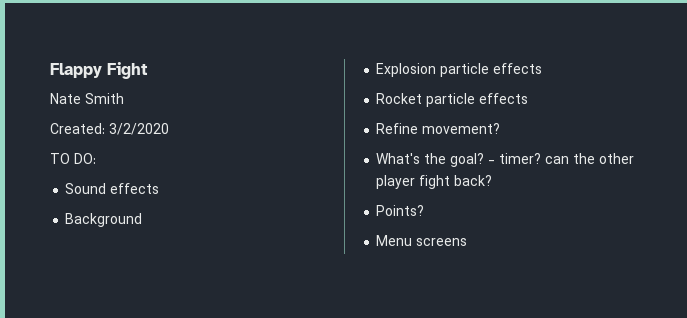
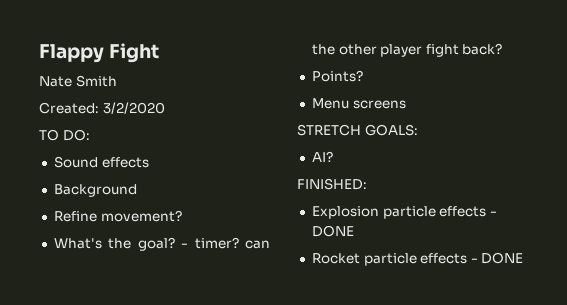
- Explosion particle effects
- Rocket particle effects
+ STRETCH GOALS:
+ AI?
+ FINISHED:
+ Explosion particle effects - DONE
+ Rocket particle effects - DONE

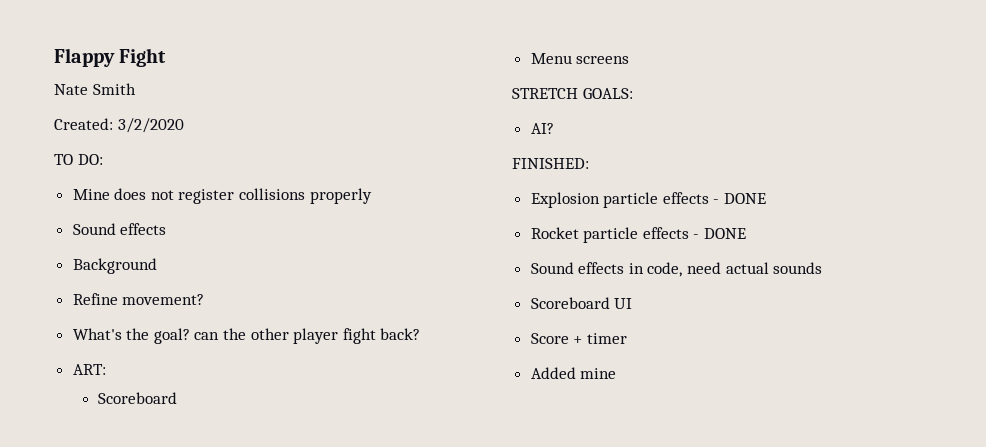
+ Mine does not register collisions properly
- What's the goal? - timer? can the other player fight back?
+ What's the goal? can the other player fight back?
- Points?
+ ART:
+ Scoreboard
+ Sound effects in code, need actual sounds
+ Scoreboard UI
+ Score + timer
+ Added mine

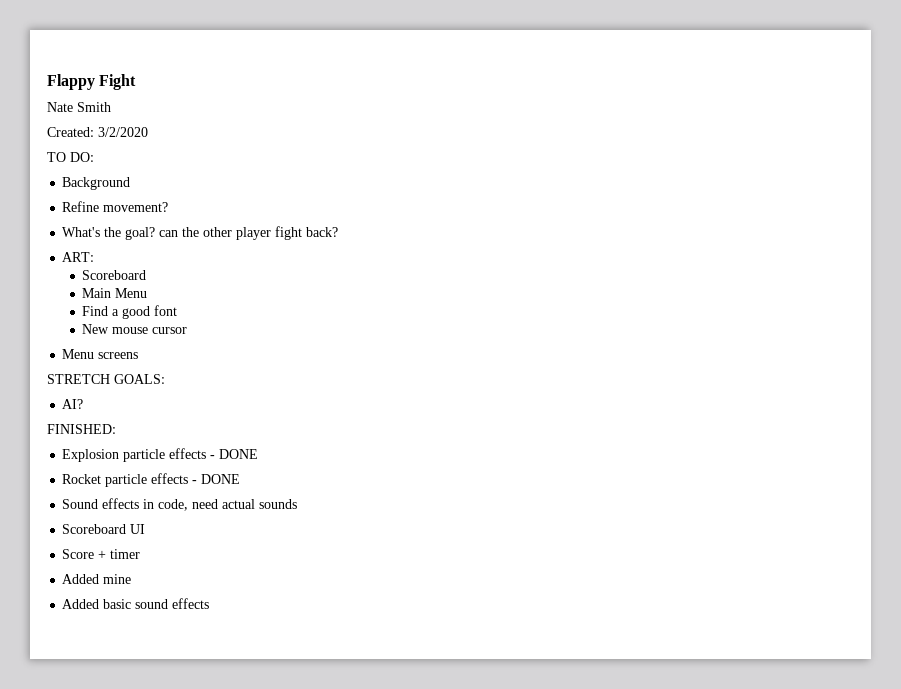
- Mine does not register collisions properly
- Sound effects
+ Main Menu
+ Find a good font
+ New mouse cursor
+ Added basic sound effects

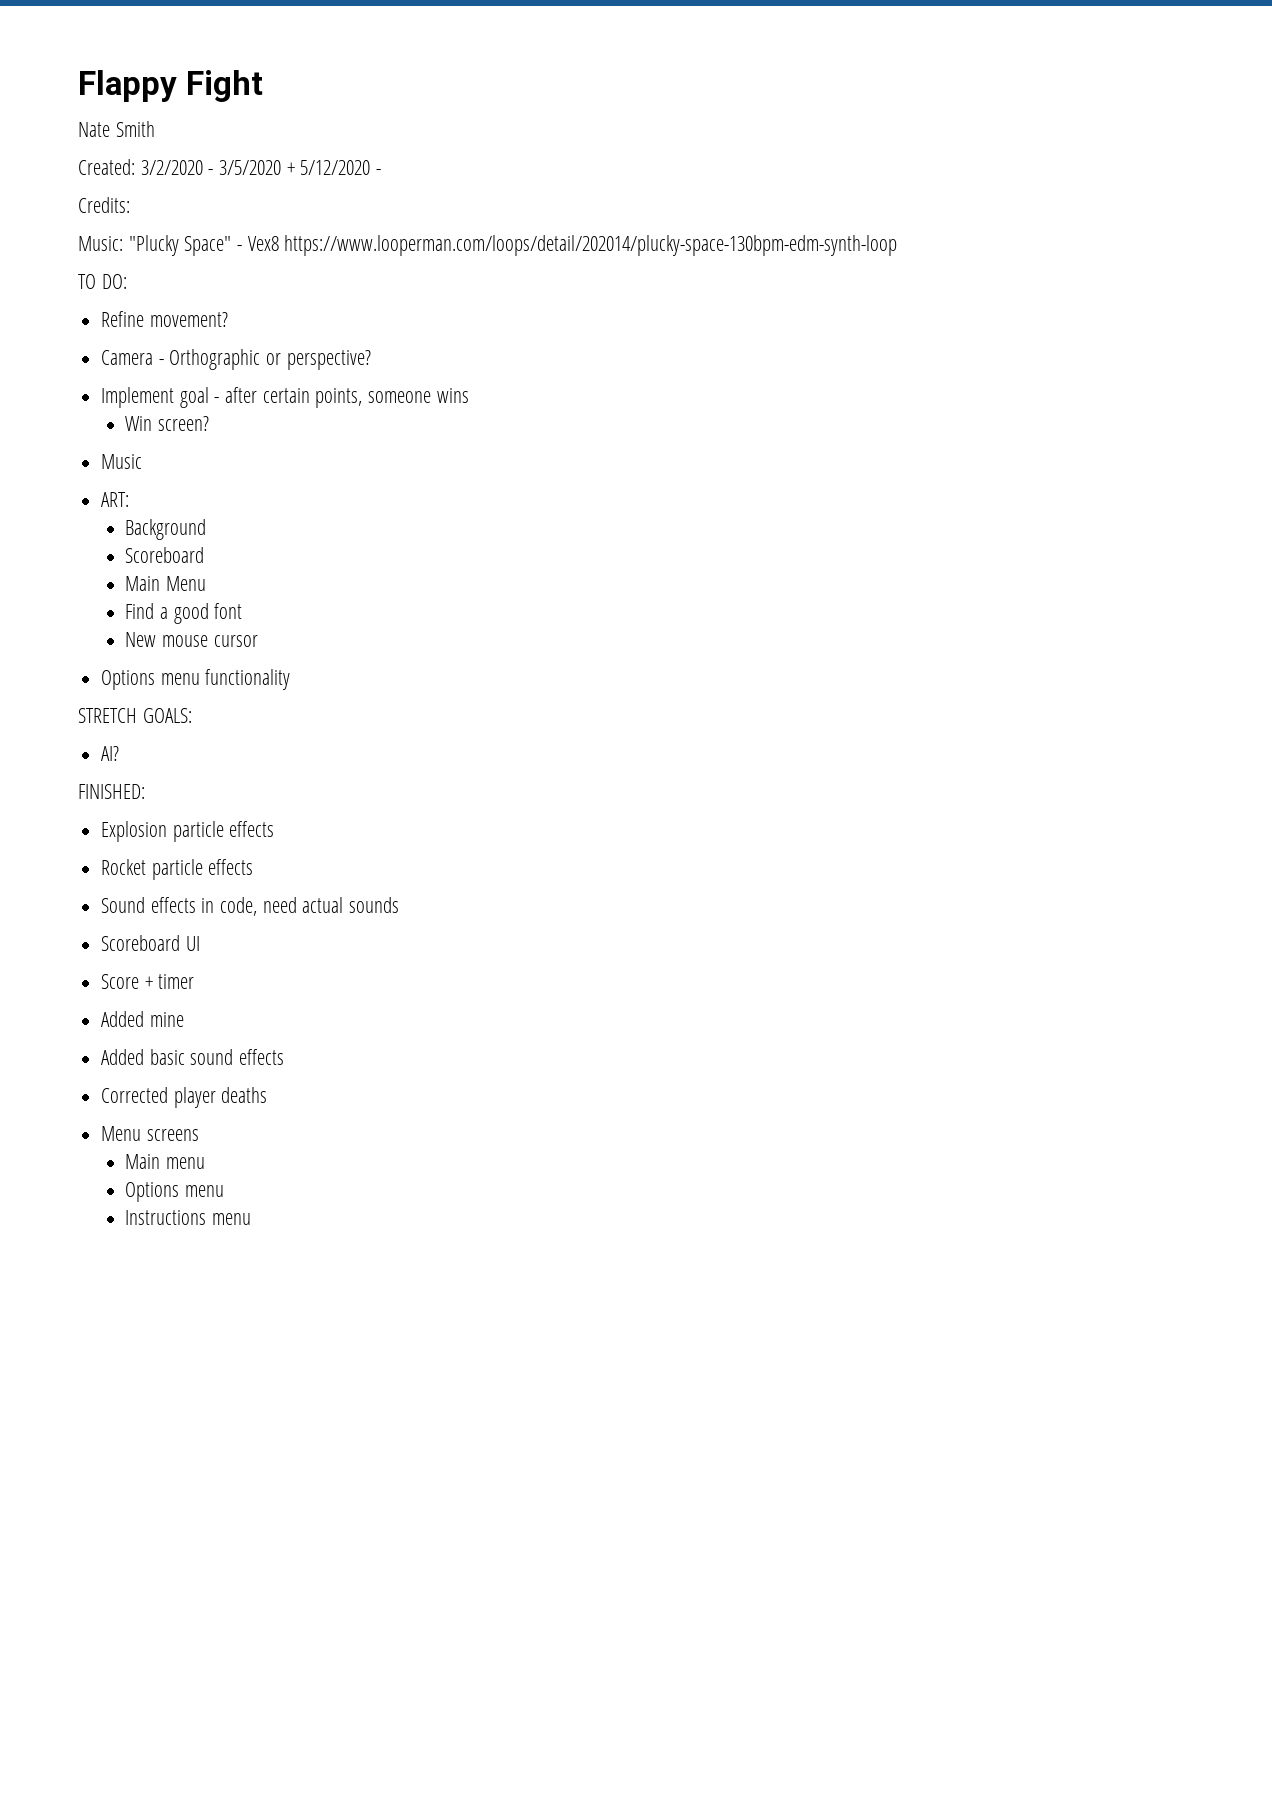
- Created: 3/2/2020
+ Created: 3/2/2020 - 3/5/2020 + 5/12/2020 -
+ Credits:
+ Music: "Plucky Space" - Vex8 https://www.looperman.com/loops/detail/202014/plucky-space-130bpm-edm-synth-loop
- Background
- What's the goal? can the other player fight back?
+ Camera - Orthographic or perspective?
+ Implement goal - after certain points, someone wins
+ Win screen?
+ Music
+ Background
- Menu screens
+ Options menu functionality
- Explosion particle effects - DONE
+ Explosion particle effects
- Rocket particle effects - DONE
+ Rocket particle effects
+ Corrected player deaths
+ Menu screens
+ Main menu
+ Options menu
+ Instructions menu

